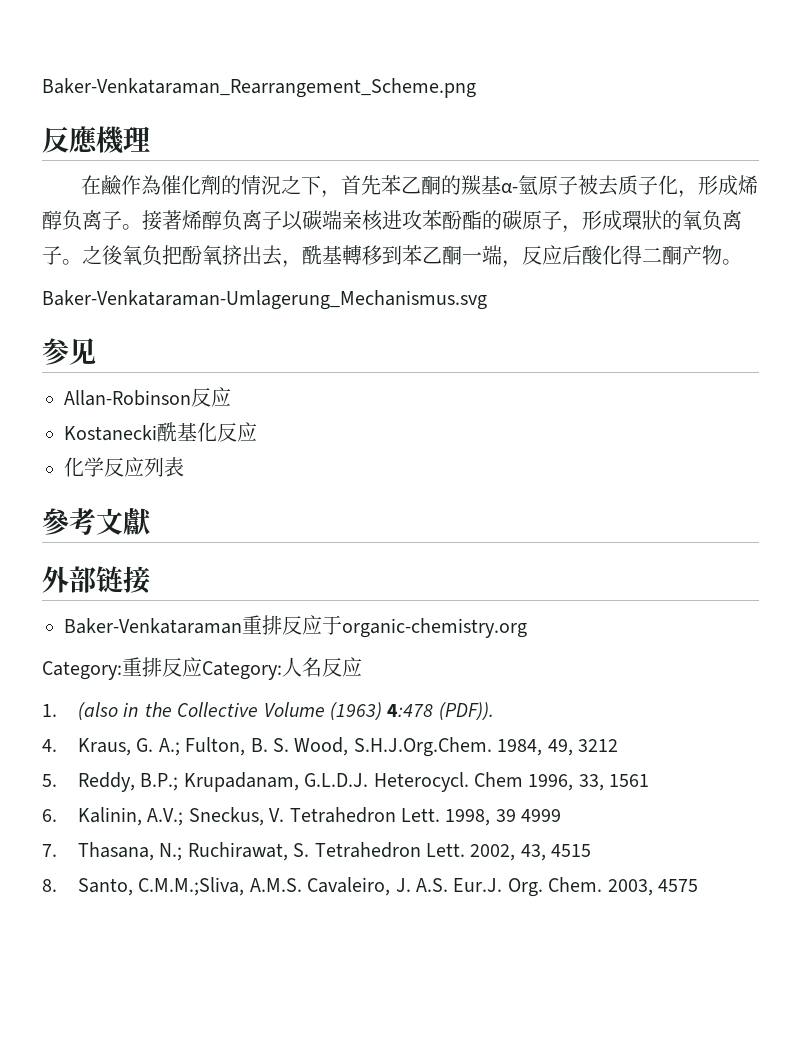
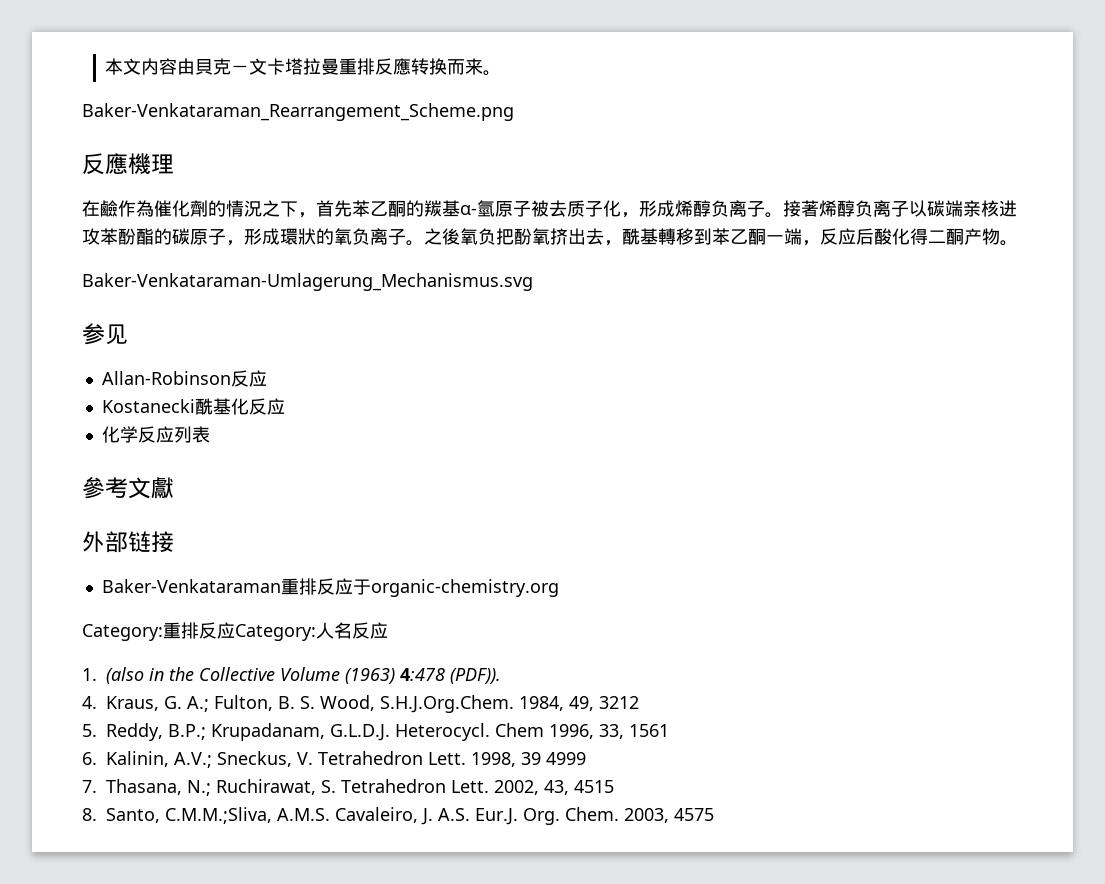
+ 本文内容由貝克－文卡塔拉曼重排反應转换而来。

